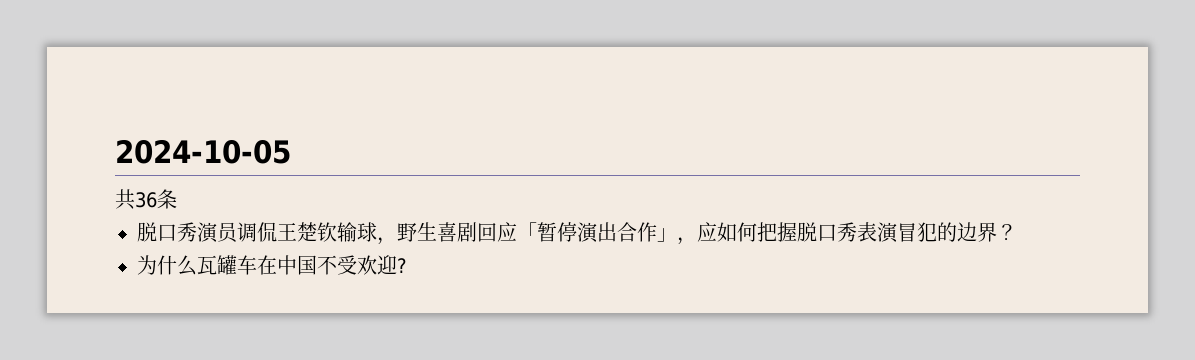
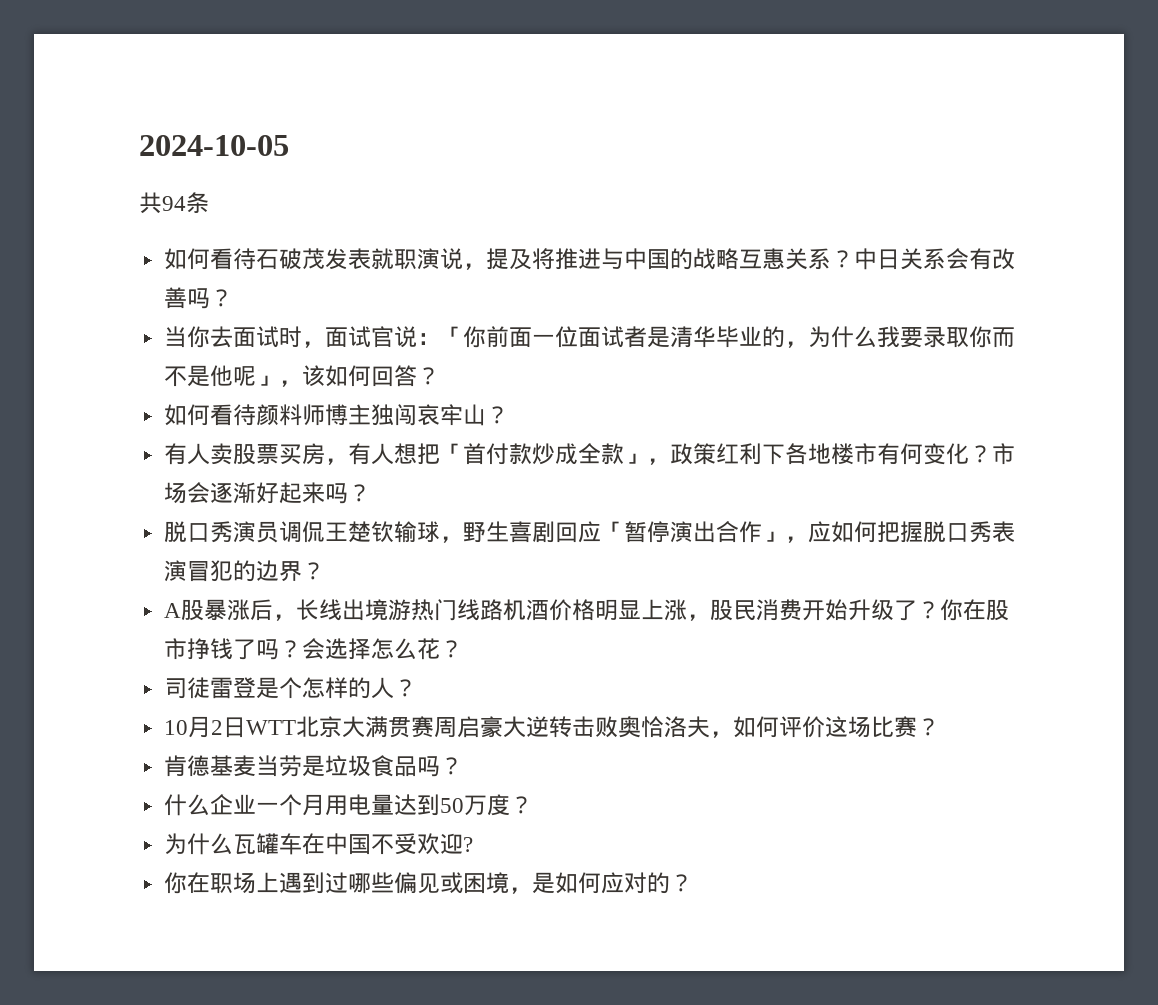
- 共36条
+ 共94条
+ 如何看待石破茂发表就职演说，提及将推进与中国的战略互惠关系？中日关系会有改善吗？
+ 当你去面试时，面试官说：「你前面一位面试者是清华毕业的，为什么我要录取你而不是他呢」，该如何回答？
+ 如何看待颜料师博主独闯哀牢山？
+ 有人卖股票买房，有人想把「首付款炒成全款」，政策红利下各地楼市有何变化？市场会逐渐好起来吗？
+ A股暴涨后，长线出境游热门线路机酒价格明显上涨，股民消费开始升级了？你在股市挣钱了吗？会选择怎么花？
+ 司徒雷登是个怎样的人？
+ 10月2日WTT北京大满贯赛周启豪大逆转击败奥恰洛夫，如何评价这场比赛？
+ 肯德基麦当劳是垃圾食品吗？
+ 什么企业一个月用电量达到50万度？
+ 你在职场上遇到过哪些偏见或困境，是如何应对的？

